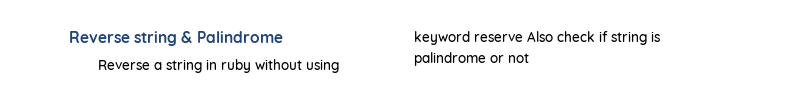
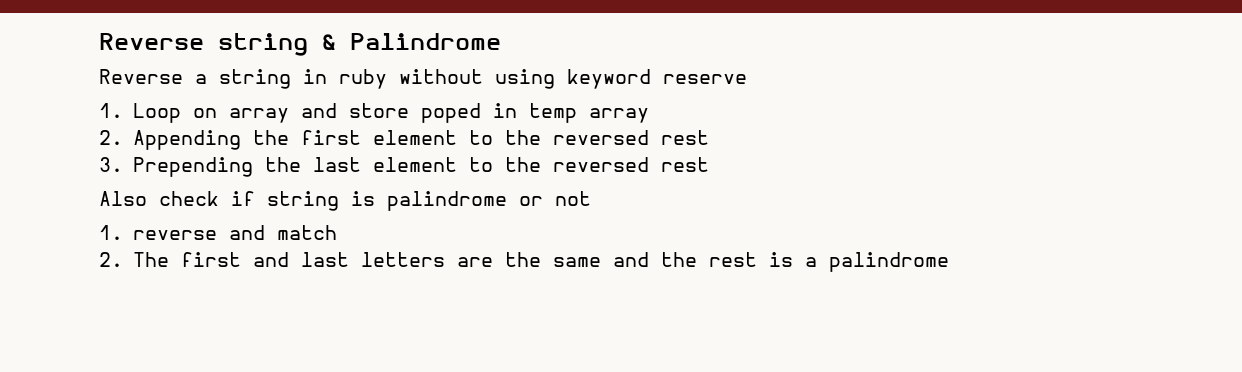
- Reverse a string in ruby without using keyword reserve Also check if string is palindrome or not
+ Reverse a string in ruby without using keyword reserve
+ 1. Loop on array and store poped in temp array
+ 2. Appending the first element to the reversed rest
+ 3. Prepending the last element to the reversed rest
+ Also check if string is palindrome or not
+ 1. reverse and match
+ 2. The first and last letters are the same and the rest is a palindrome

